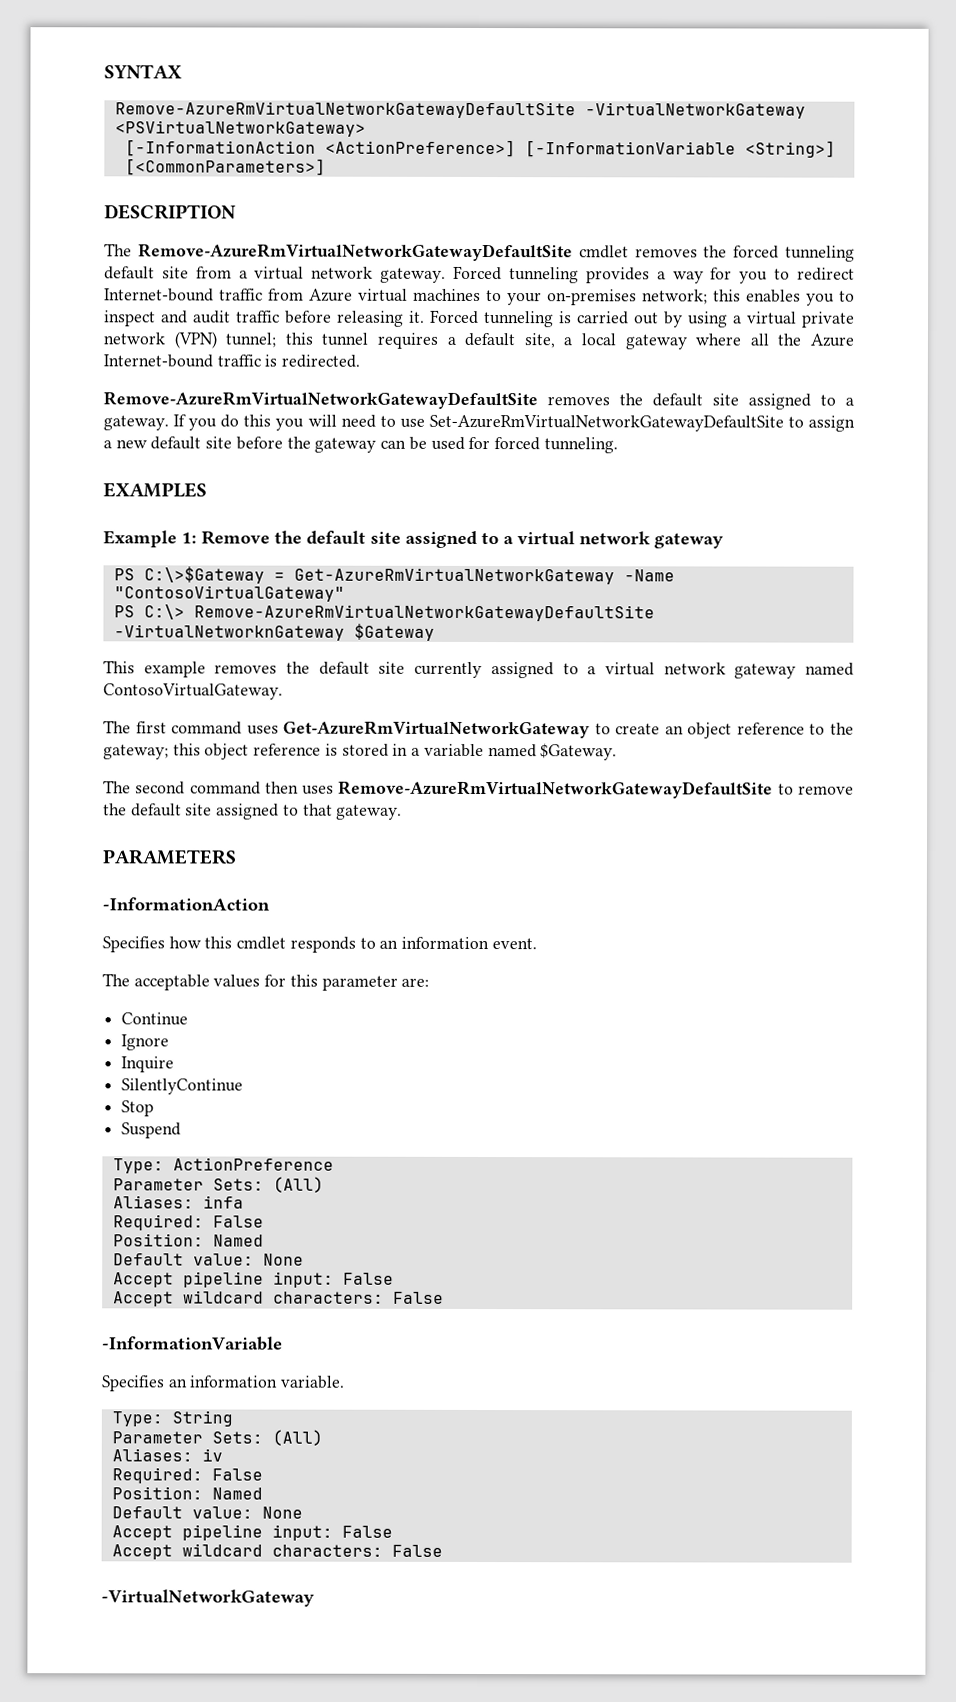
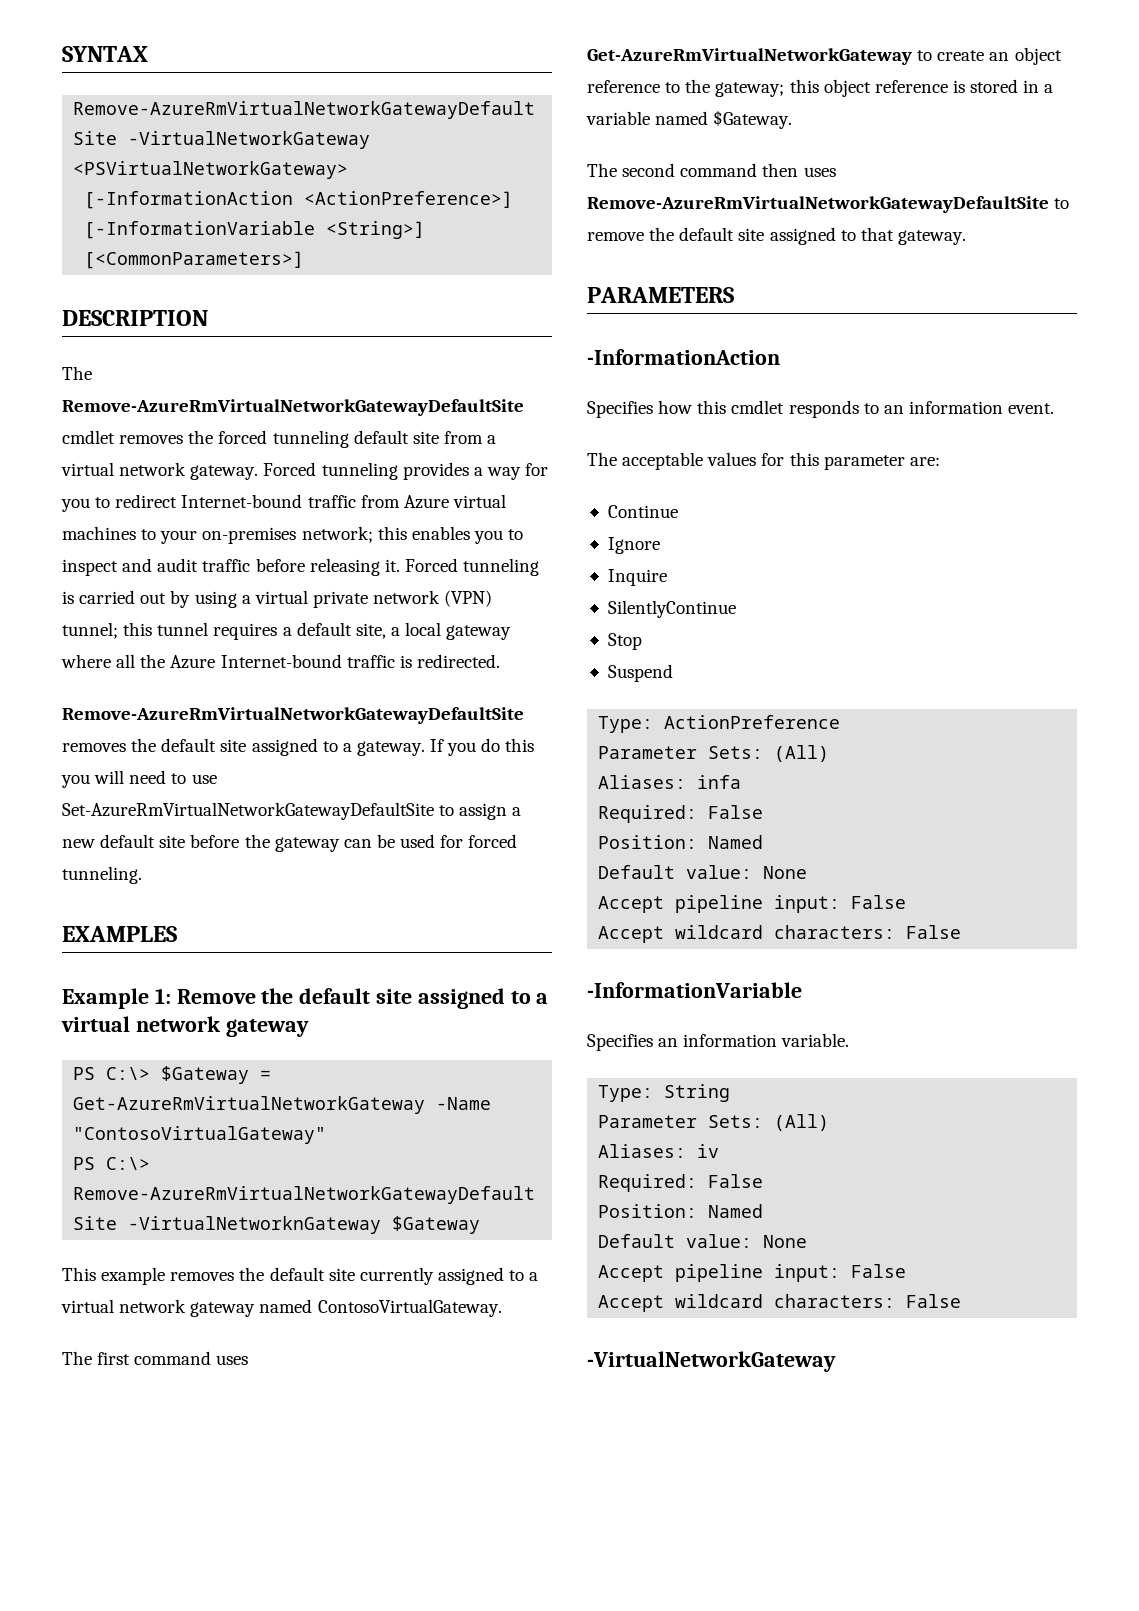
- PS C:\>$Gateway = Get-AzureRmVirtualNetworkGateway -Name "ContosoVirtualGateway"
+ PS C:\> $Gateway = Get-AzureRmVirtualNetworkGateway -Name "ContosoVirtualGateway"

